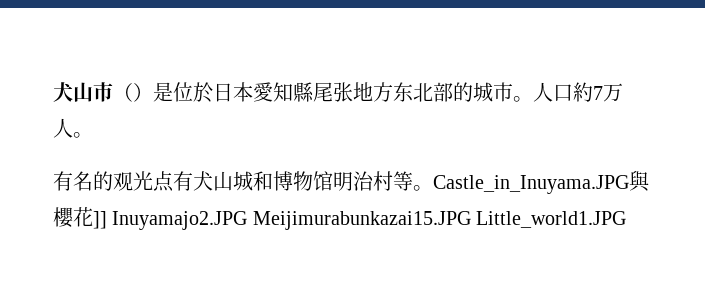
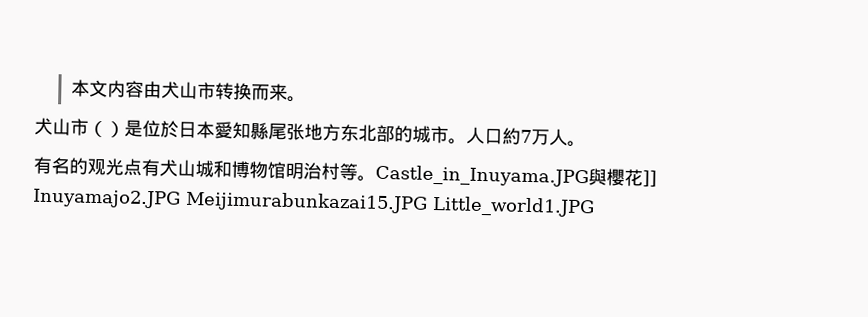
+ 本文内容由犬山市转换而来。

